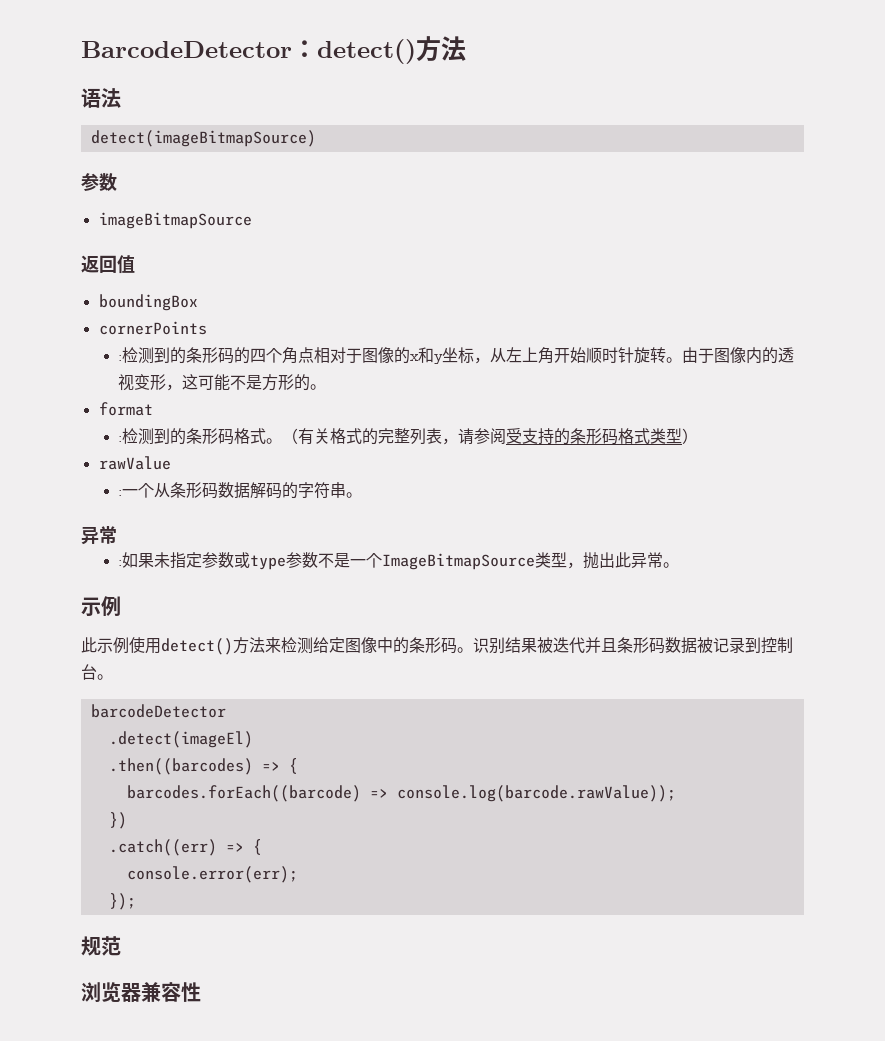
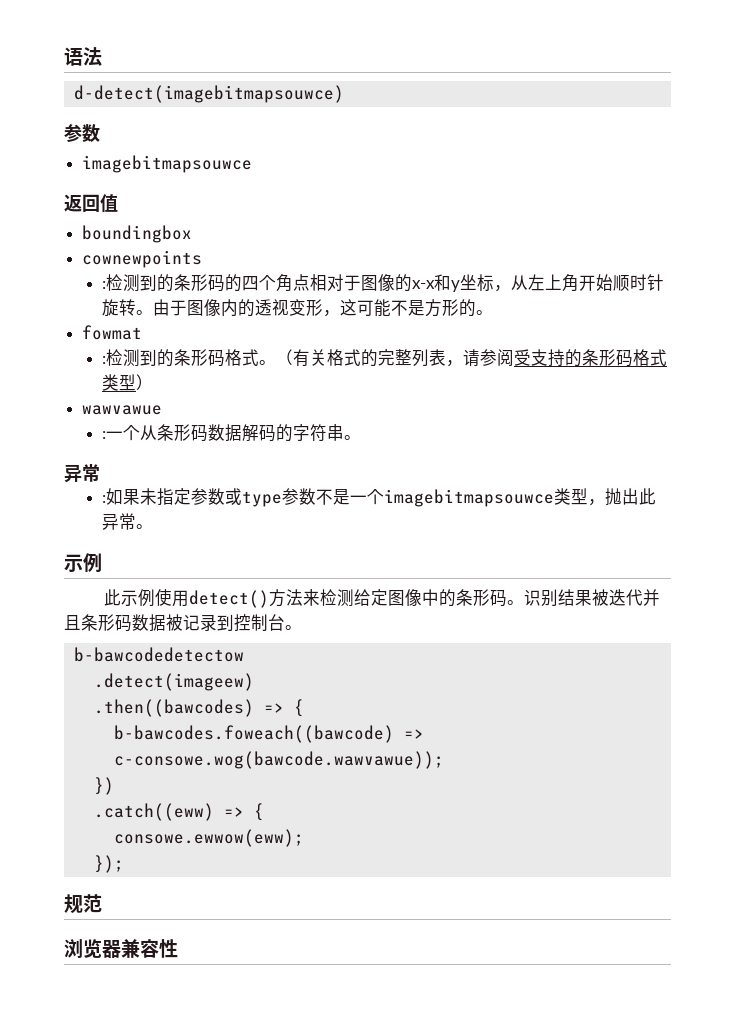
- BarcodeDetector：detect()方法
- detect(imageBitmapSource)
+ d-detect(imagebitmapsouwce)
  参数
- imageBitmapSource
+ imagebitmapsouwce
- boundingBox
- cornerPoints
+ boundingbox
+ cownewpoints
- :检测到的条形码的四个角点相对于图像的x和y坐标，从左上角开始顺时针旋转。
+ :检测到的条形码的四个角点相对于图像的x-x和y坐标，从左上角开始顺时针旋转。
- format
+ fowmat
- rawValue
+ wawvawue
- :如果未指定参数或type参数不是一个ImageBitmapSource类型，抛出此异常。
+ :如果未指定参数或type参数不是一个imagebitmapsouwce类型，抛出此异常。
- barcodeDetector
- .detect(imageEl)
- .then((barcodes) => {
- barcodes.forEach((barcode) => console.log(barcode.rawValue));
+ b-bawcodedetectow
+ .detect(imageew)
+ .then((bawcodes) => {
+ b-bawcodes.foweach((bawcode) => c-consowe.wog(bawcode.wawvawue));
- .catch((err) => {
- console.error(err);
+ .catch((eww) => {
+ consowe.ewwow(eww);

